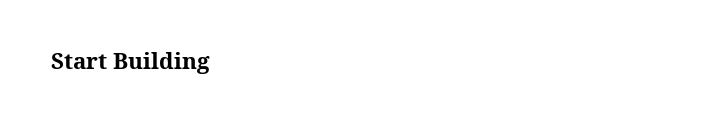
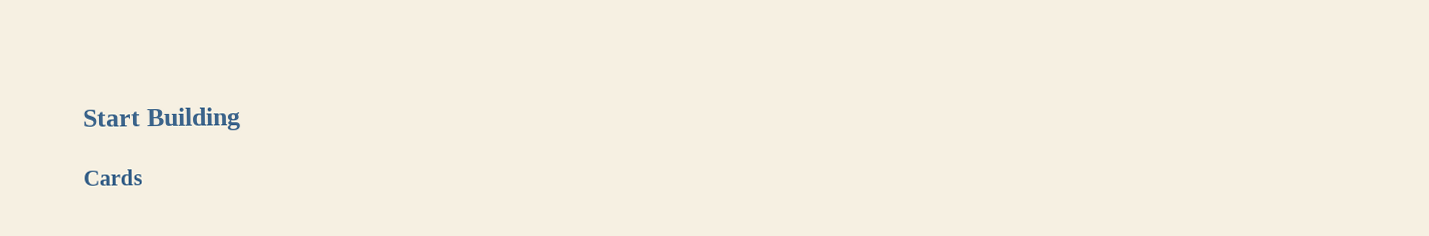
+ Cards

